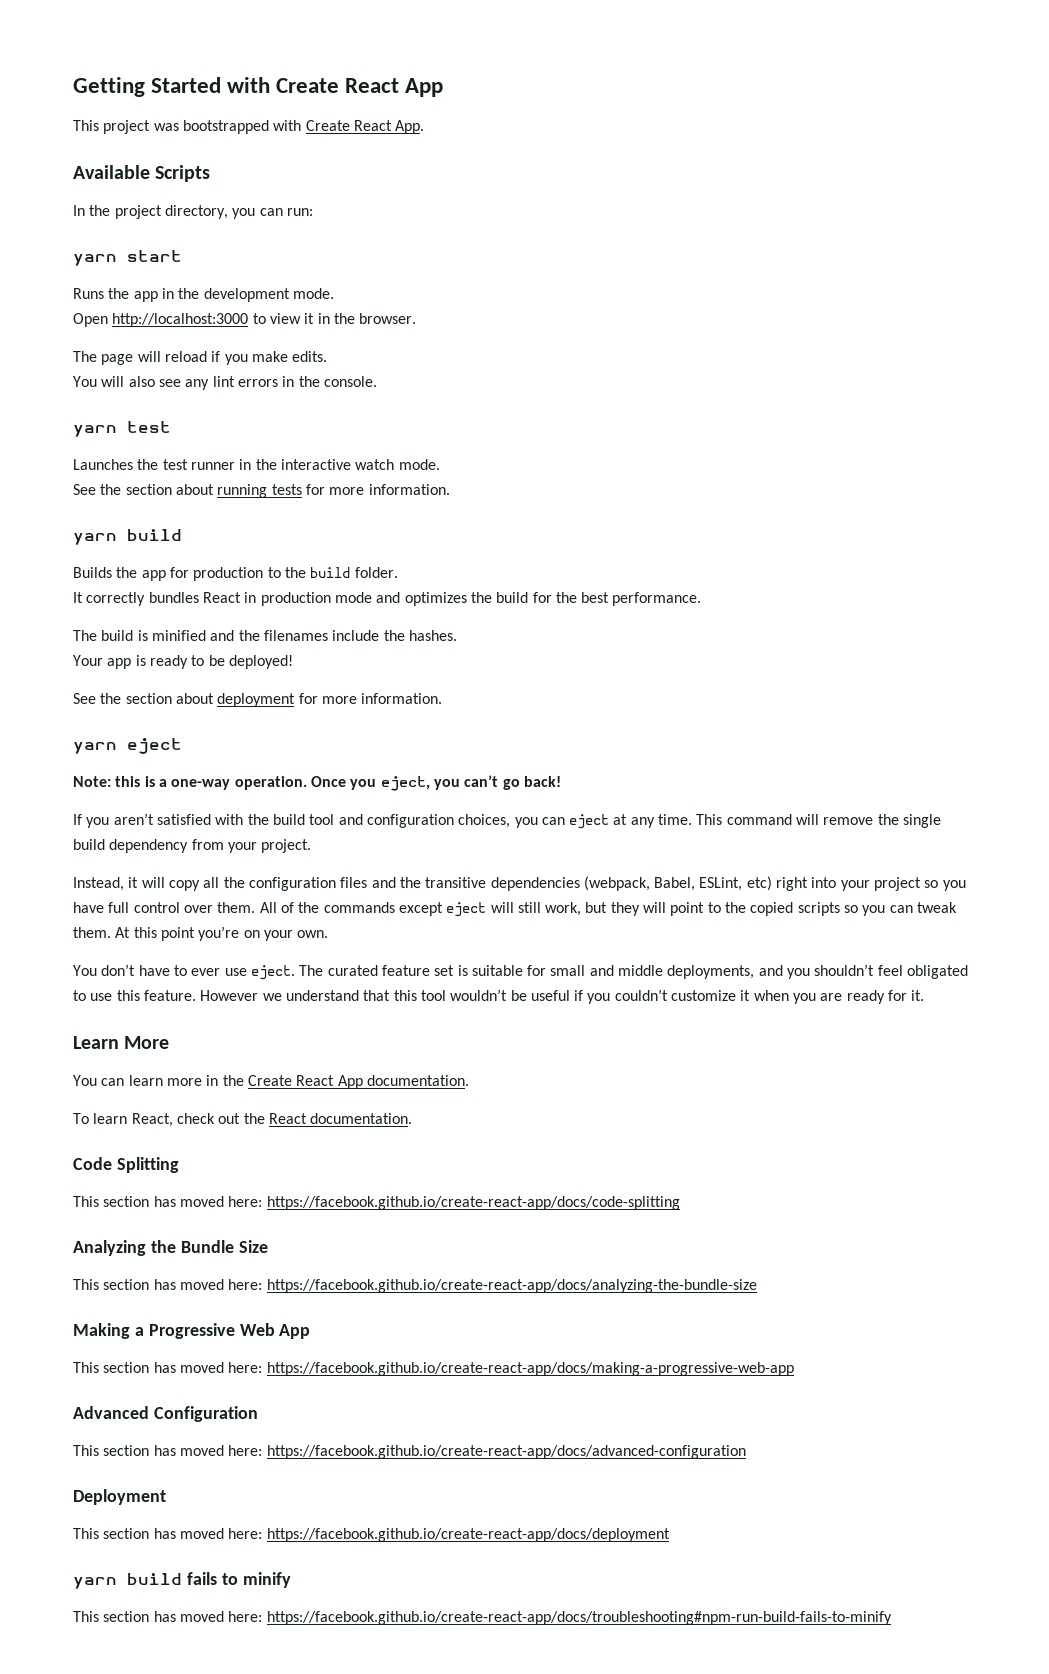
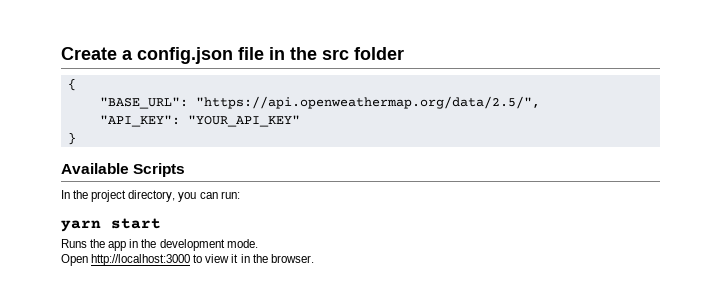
- Getting Started with Create React App
- This project was bootstrapped with Create React App.
+ Create a config.json file in the src folder
+ {
+ "BASE_URL": "https://api.openweathermap.org/data/2.5/",
+ "API_KEY": "YOUR_API_KEY"
+ }
- The page will reload if you make edits.
- You will also see any lint errors in the console.
- yarn test
- Launches the test runner in the interactive watch mode.
- See the section about running tests for more information.
- yarn build
- Builds the app for production to the build folder.
- It correctly bundles React in production mode and optimizes the build for the best performance.
- The build is minified and the filenames include the hashes.
- Your app is ready to be deployed!
- See the section about deployment for more information.
- yarn eject
- Note: this is a one-way operation. Once you eject, you can’t go back!
- If you aren’t satisfied with the build tool and configuration choices, you can eject at any time. This command will remove the single build dependency from your project.
- Instead, it will copy all the configuration files and the transitive dependencies (webpack, Babel, ESLint, etc) right into your project so you have full control over them. All of the commands except eject will still work, but they will point to the copied scripts so you can tweak them. At this point you’re on your own.
- You don’t have to ever use eject. The curated feature set is suitable for small and middle deployments, and you shouldn’t feel obligated to use this feature. However we understand that this tool wouldn’t be useful if you couldn’t customize it when you are ready for it.
- Learn More
- You can learn more in the Create React App documentation.
- To learn React, check out the React documentation.
- Code Splitting
- This section has moved here: https://facebook.github.io/create-react-app/docs/code-splitting
- Analyzing the Bundle Size
- This section has moved here: https://facebook.github.io/create-react-app/docs/analyzing-the-bundle-size
- Making a Progressive Web App
- This section has moved here: https://facebook.github.io/create-react-app/docs/making-a-progressive-web-app
- Advanced Configuration
- This section has moved here: https://facebook.github.io/create-react-app/docs/advanced-configuration
- Deployment
- This section has moved here: https://facebook.github.io/create-react-app/docs/deployment
- yarn build fails to minify
- This section has moved here: https://facebook.github.io/create-react-app/docs/troubleshooting#npm-run-build-fails-to-minify

